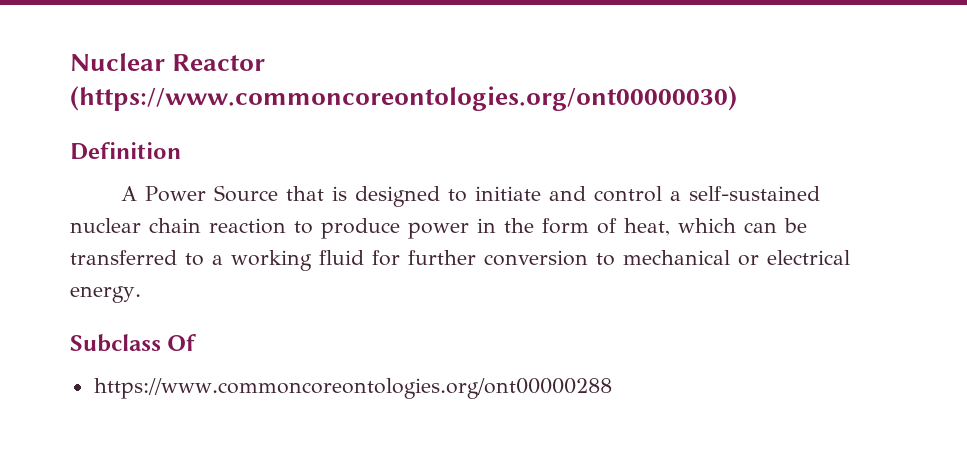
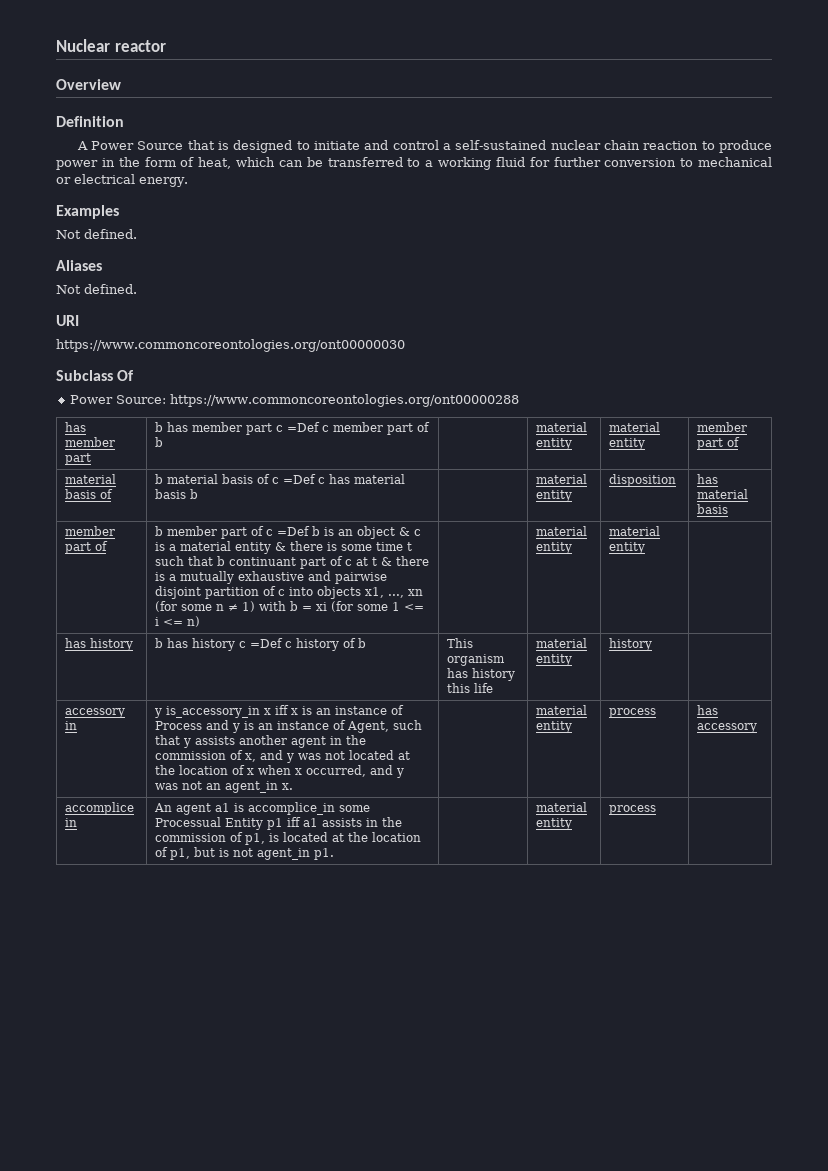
- Nuclear Reactor (https://www.commoncoreontologies.org/ont00000030)
+ Nuclear reactor
+ Overview
+ Examples
+ Not defined.
+ Aliases
+ Not defined.
+ URI
+ https://www.commoncoreontologies.org/ont00000030
- https://www.commoncoreontologies.org/ont00000288
+ Power Source: https://www.commoncoreontologies.org/ont00000288
+ has member part | b has member part c =Def c member part of b | | material entity | material entity | member part of
+ material basis of | b material basis of c =Def c has material basis b | | material entity | disposition | has material basis
+ member part of | b member part of c =Def b is an object & c is a material entity & there is some time t such that b continuant part of c at t & there is a mutually exhaustive and pairwise disjoint partition of c into objects x1, ..., xn (for some n ≠ 1) with b = xi (for some 1 <= i <= n) | | material entity | material entity |
+ has history | b has history c =Def c history of b | This organism has history this life | material entity | history |
+ accessory in | y is_accessory_in x iff x is an instance of Process and y is an instance of Agent, such that y assists another agent in the commission of x, and y was not located at the location of x when x occurred, and y was not an agent_in x. | | material entity | process | has accessory
+ accomplice in | An agent a1 is accomplice_in some Processual Entity p1 iff a1 assists in the commission of p1, is located at the location of p1, but is not agent_in p1. | | material entity | process |

